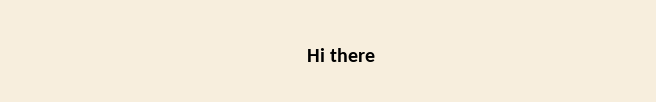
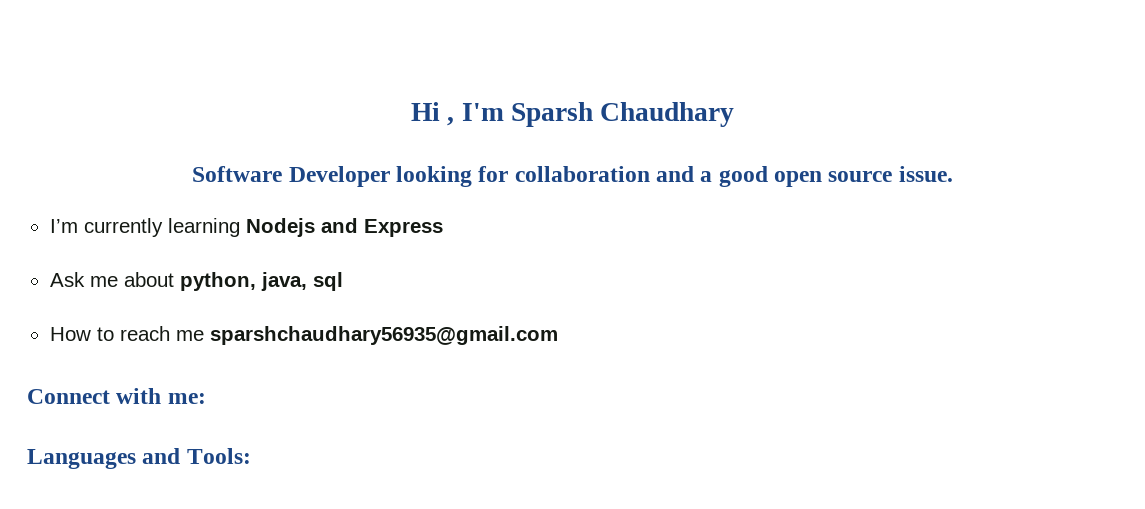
- Hi there
+ Hi , I'm Sparsh Chaudhary
+ Software Developer looking for collaboration and a good open source issue.
+ I’m currently learning Nodejs and Express
+ Ask me about python, java, sql
+ How to reach me sparshchaudhary56935@gmail.com
+ Connect with me:
+ Languages and Tools:

